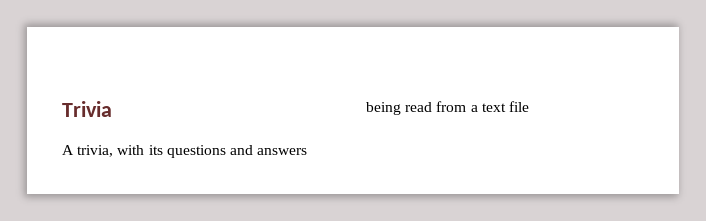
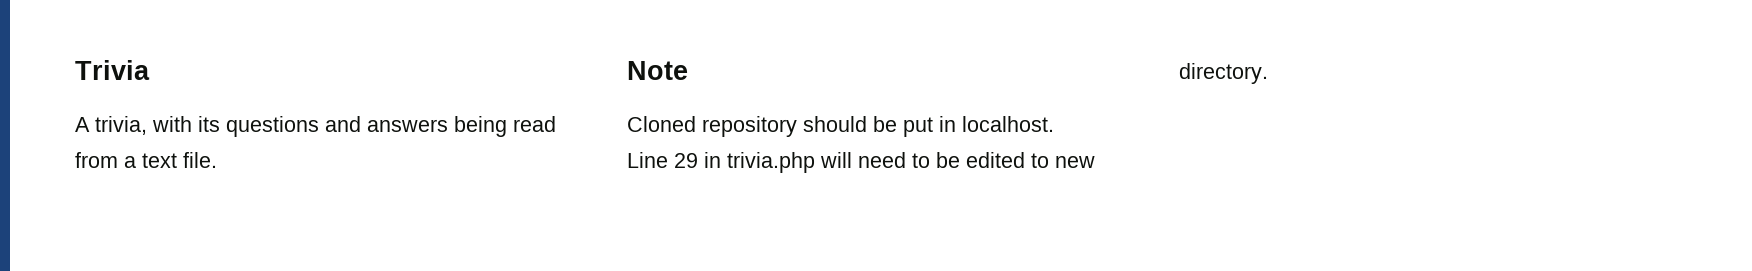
- A trivia, with its questions and answers being read from a text file
+ A trivia, with its questions and answers being read from a text file.
+ Note
+ Cloned repository should be put in localhost.
+ Line 29 in trivia.php will need to be edited to new directory.

